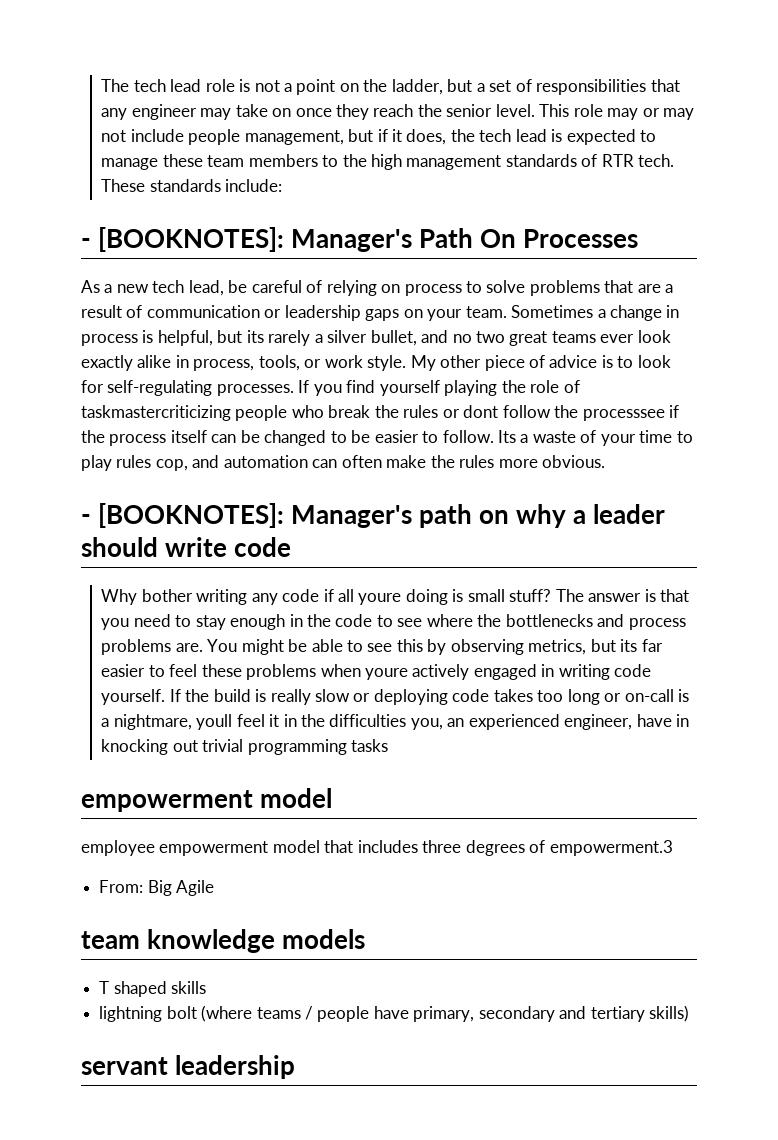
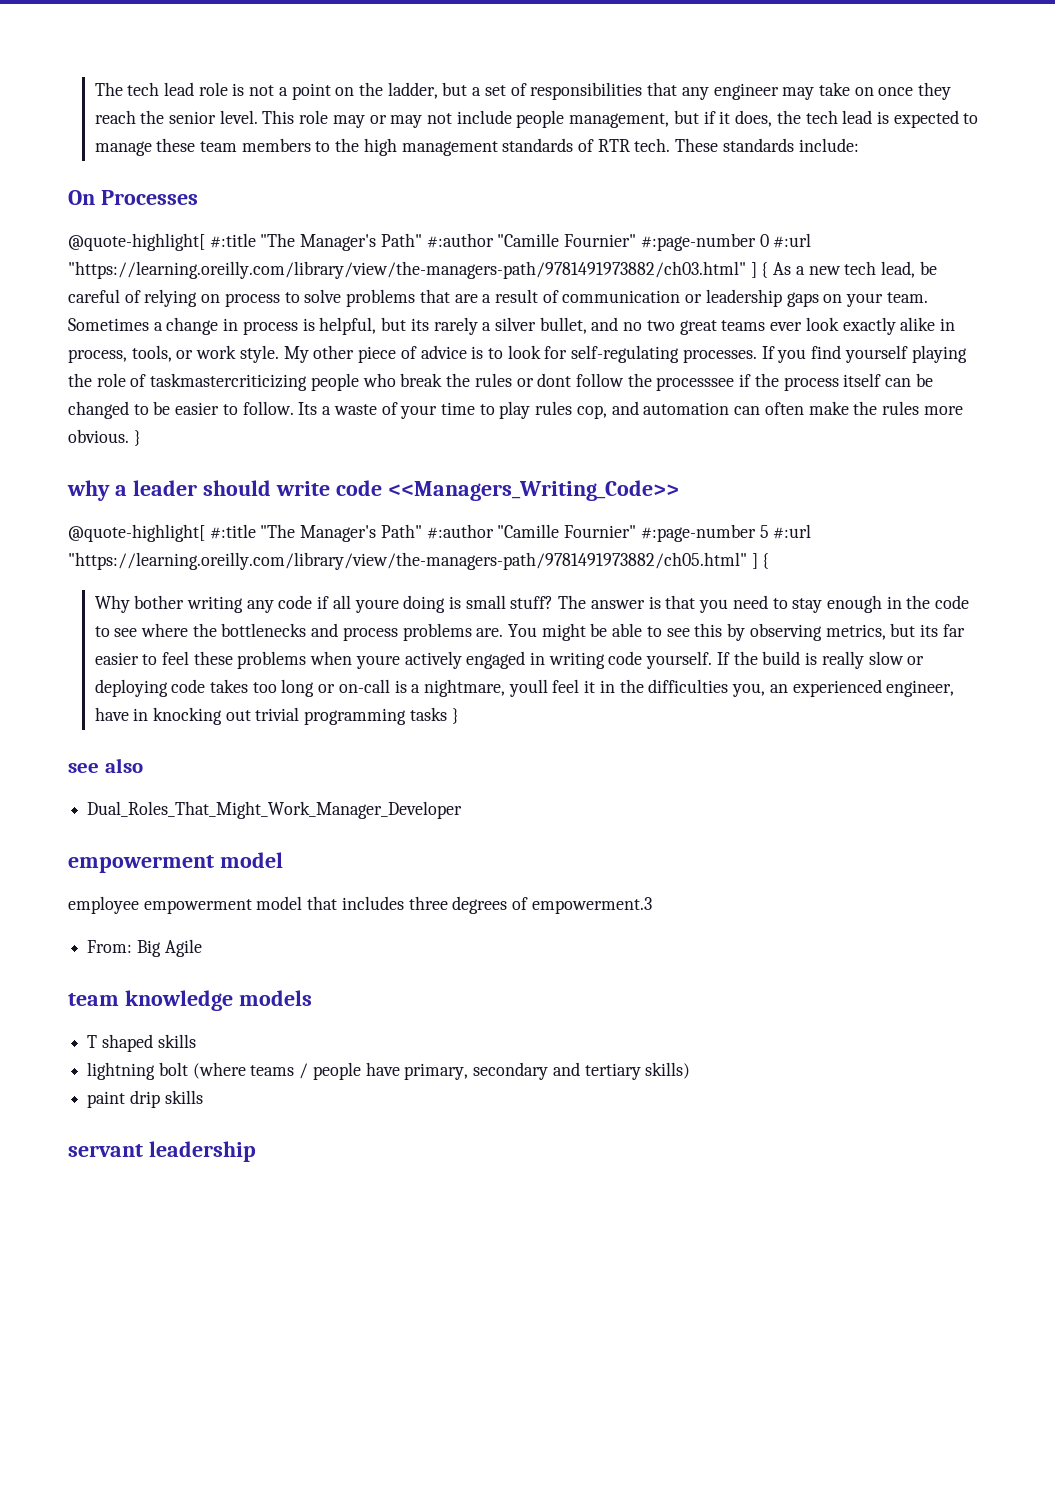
- - [BOOKNOTES]: Manager's Path On Processes
- As a new tech lead, be careful of relying on process to solve problems that are a result of communication or leadership gaps on your team.
+ On Processes
+ @quote-highlight[ #:title "The Manager's Path" #:author "Camille Fournier" #:page-number 0 #:url "https://learning.oreilly.com/library/view/the-managers-path/9781491973882/ch03.html" ] { As a new tech lead, be careful of relying on process to solve problems that are a result of communication or leadership gaps on your team.
- Its a waste of your time to play rules cop, and automation can often make the rules more obvious.
- - [BOOKNOTES]: Manager's path on why a leader should write code
+ Its a waste of your time to play rules cop, and automation can often make the rules more obvious. }
+ why a leader should write code <<Managers_Writing_Code>>
+ @quote-highlight[ #:title "The Manager's Path" #:author "Camille Fournier" #:page-number 5 #:url "https://learning.oreilly.com/library/view/the-managers-path/9781491973882/ch05.html" ] {
- If the build is really slow or deploying code takes too long or on-call is a nightmare, youll feel it in the difficulties you, an experienced engineer, have in knocking out trivial programming tasks
+ If the build is really slow or deploying code takes too long or on-call is a nightmare, youll feel it in the difficulties you, an experienced engineer, have in knocking out trivial programming tasks }
+ see also
+ Dual_Roles_That_Might_Work_Manager_Developer
+ paint drip skills

